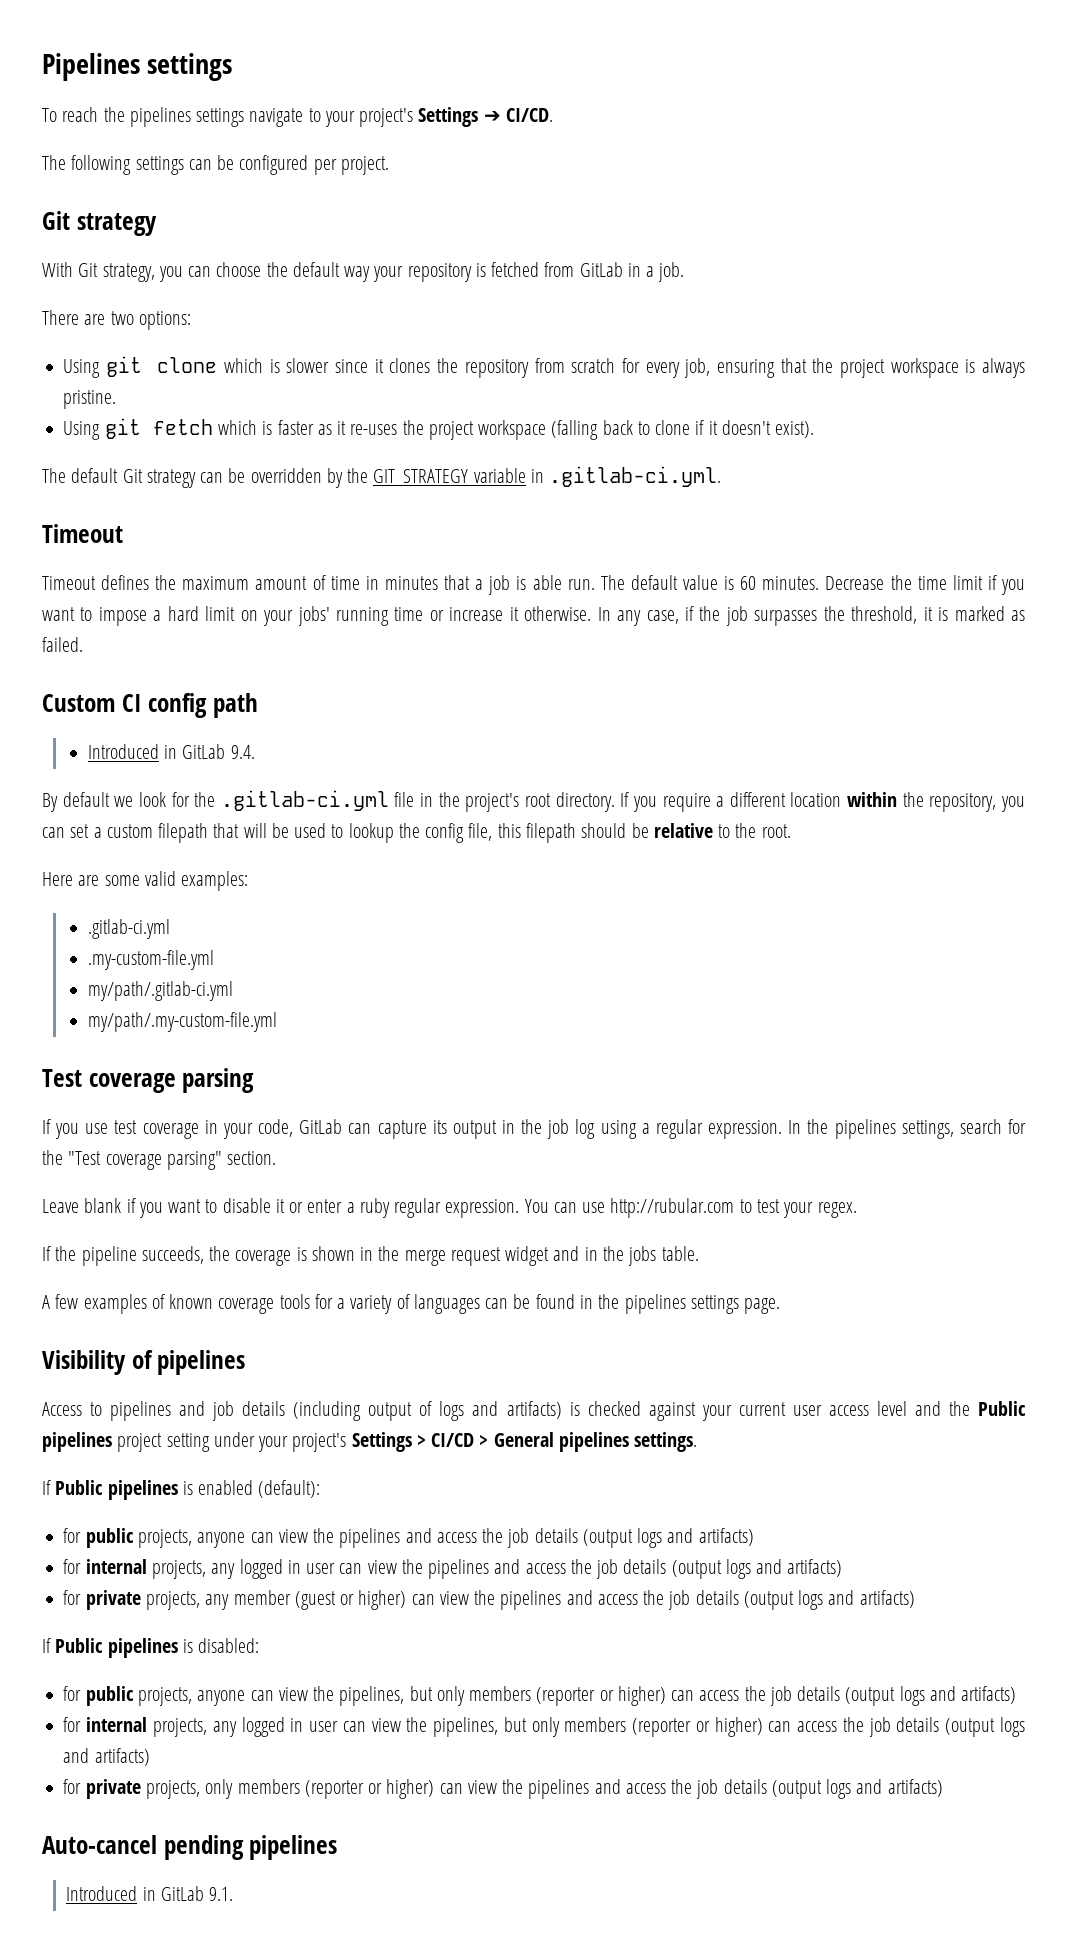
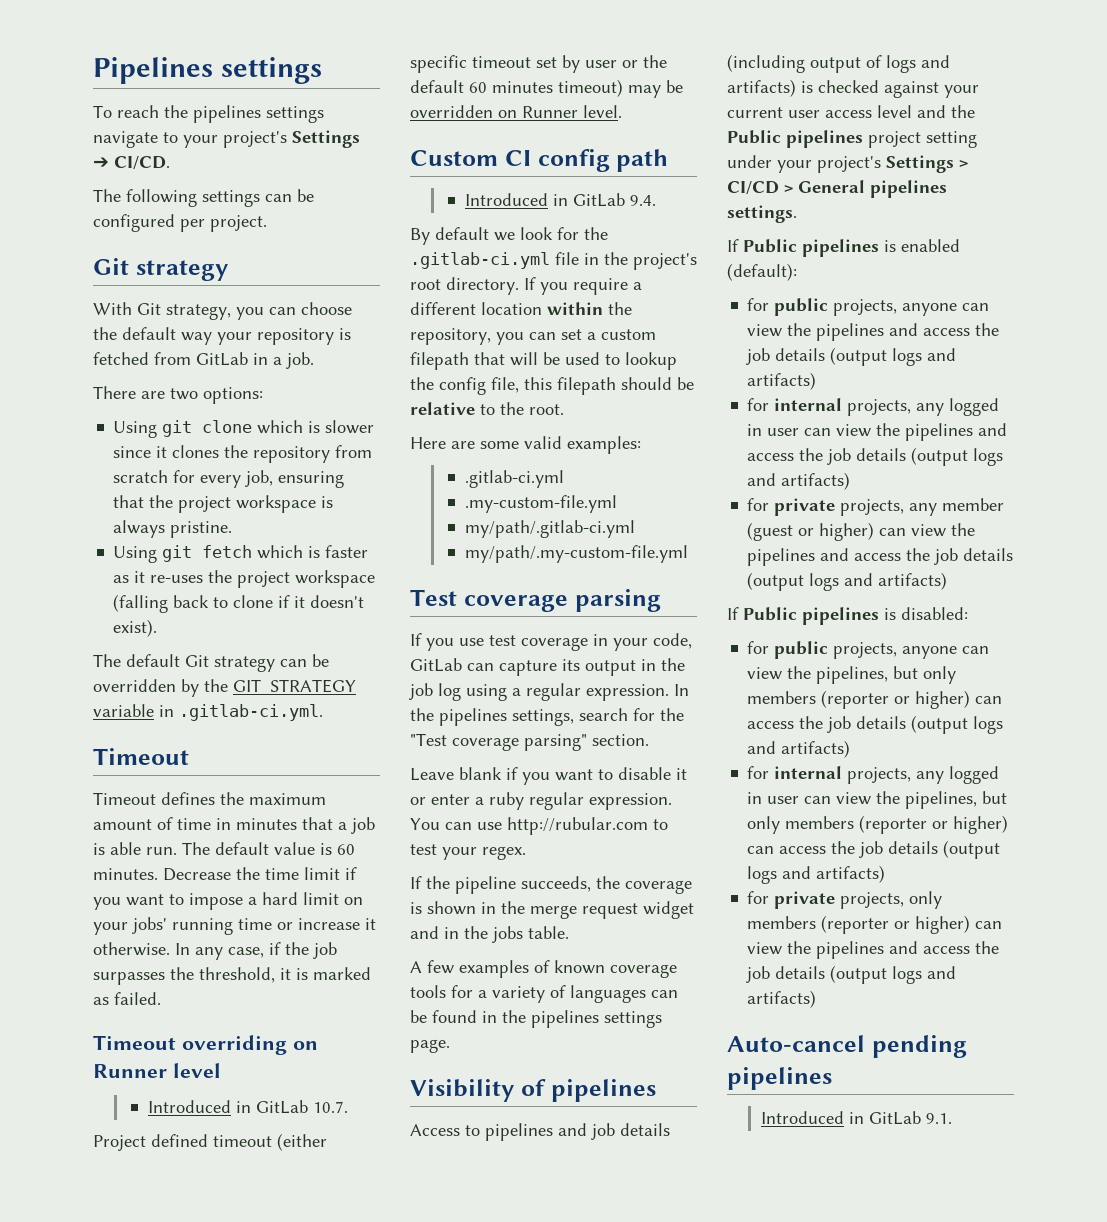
+ Timeout overriding on Runner level
+ Introduced in GitLab 10.7.
+ Project defined timeout (either specific timeout set by user or the default 60 minutes timeout) may be overridden on Runner level.

